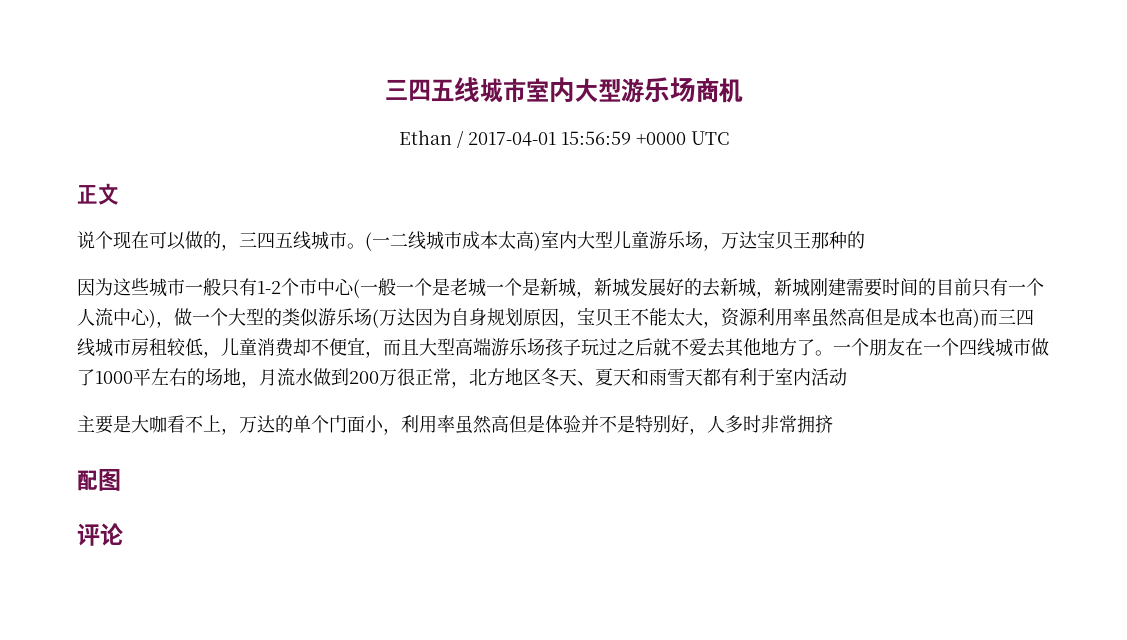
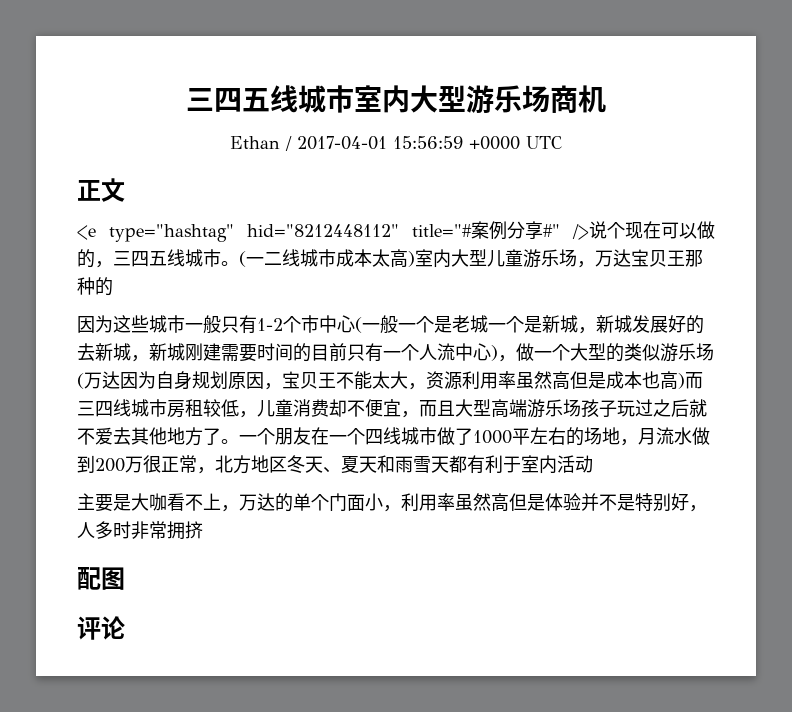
- 说个现在可以做的，三四五线城市。
+ <e type="hashtag" hid="8212448112" title="#案例分享#" />说个现在可以做的，三四五线城市。

